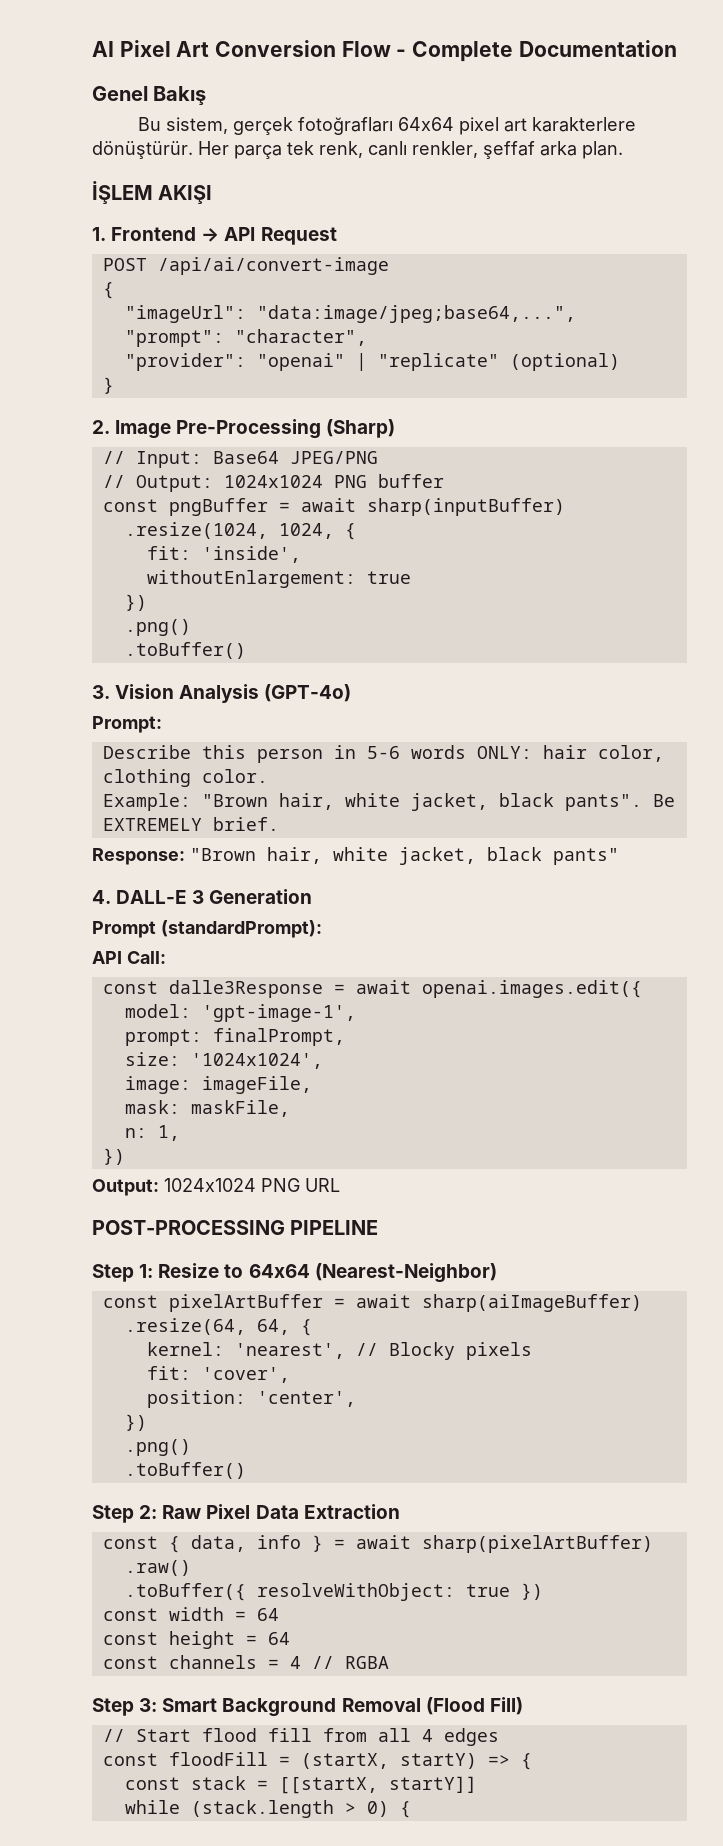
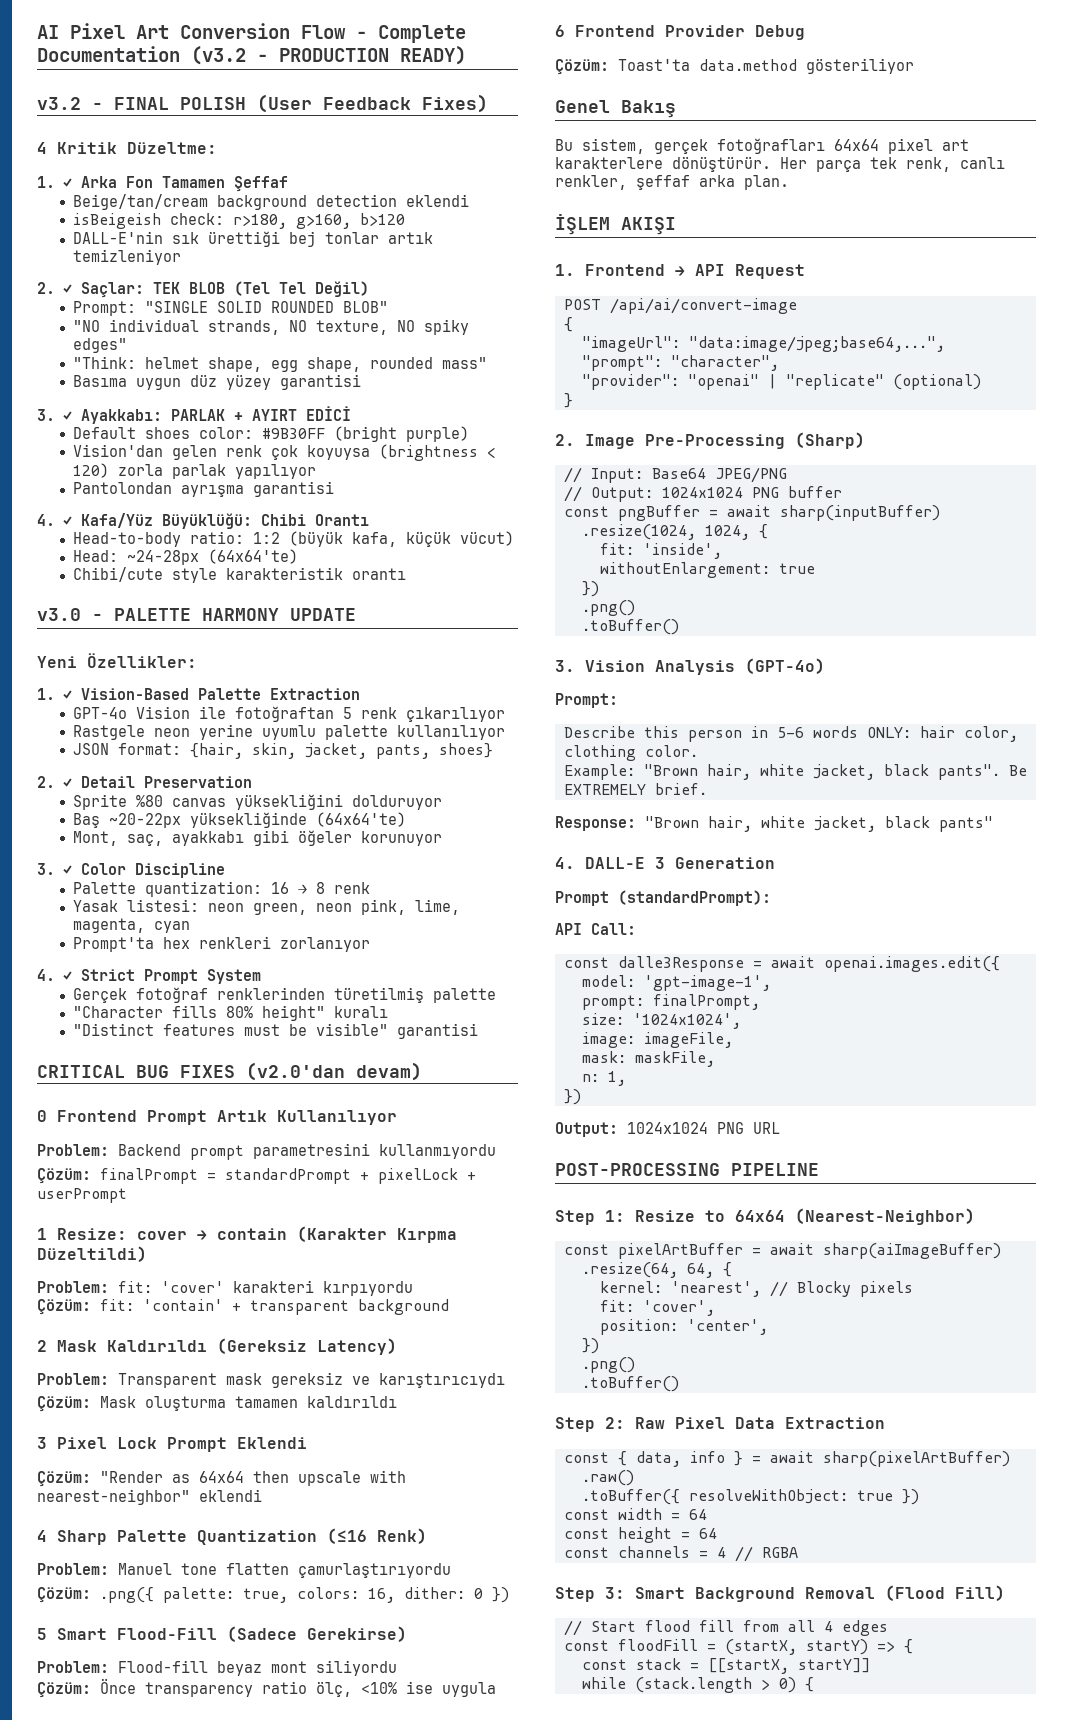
- AI Pixel Art Conversion Flow - Complete Documentation
+ AI Pixel Art Conversion Flow - Complete Documentation (v3.2 - PRODUCTION READY)
+ v3.2 - FINAL POLISH (User Feedback Fixes)
+ 4 Kritik Düzeltme:
+ 1. ✓ Arka Fon Tamamen Şeffaf
+ Beige/tan/cream background detection eklendi
+ isBeigeish check: r>180, g>160, b>120
+ DALL-E'nin sık ürettiği bej tonlar artık temizleniyor
+ 2. ✓ Saçlar: TEK BLOB (Tel Tel Değil)
+ Prompt: "SINGLE SOLID ROUNDED BLOB"
+ "NO individual strands, NO texture, NO spiky edges"
+ "Think: helmet shape, egg shape, rounded mass"
+ Basıma uygun düz yüzey garantisi
+ 3. ✓ Ayakkabı: PARLAK + AYIRT EDİCİ
+ Default shoes color: #9B30FF (bright purple)
+ Vision'dan gelen renk çok koyuysa (brightness < 120) zorla parlak yapılıyor
+ Pantolondan ayrışma garantisi
+ 4. ✓ Kafa/Yüz Büyüklüğü: Chibi Orantı
+ Head-to-body ratio: 1:2 (büyük kafa, küçük vücut)
+ Head: ~24-28px (64x64'te)
+ Chibi/cute style karakteristik orantı
+ v3.0 - PALETTE HARMONY UPDATE
+ Yeni Özellikler:
+ 1. ✓ Vision-Based Palette Extraction
+ GPT-4o Vision ile fotoğraftan 5 renk çıkarılıyor
+ Rastgele neon yerine uyumlu palette kullanılıyor
+ JSON format: {hair, skin, jacket, pants, shoes}
+ 2. ✓ Detail Preservation
+ Sprite %80 canvas yüksekliğini dolduruyor
+ Baş ~20-22px yüksekliğinde (64x64'te)
+ Mont, saç, ayakkabı gibi öğeler korunuyor
+ 3. ✓ Color Discipline
+ Palette quantization: 16 → 8 renk
+ Yasak listesi: neon green, neon pink, lime, magenta, cyan
+ Prompt'ta hex renkleri zorlanıyor
+ 4. ✓ Strict Prompt System
+ Gerçek fotoğraf renklerinden türetilmiş palette
+ "Character fills 80% height" kuralı
+ "Distinct features must be visible" garantisi
+ CRITICAL BUG FIXES (v2.0'dan devam)
+ 0 Frontend Prompt Artık Kullanılıyor
+ Problem: Backend prompt parametresini kullanmıyordu
+ Çözüm: finalPrompt = standardPrompt + pixelLock + userPrompt
+ 1 Resize: cover → contain (Karakter Kırpma Düzeltildi)
+ Problem: fit: 'cover' karakteri kırpıyordu
+ Çözüm: fit: 'contain' + transparent background
+ 2 Mask Kaldırıldı (Gereksiz Latency)
+ Problem: Transparent mask gereksiz ve karıştırıcıydı
+ Çözüm: Mask oluşturma tamamen kaldırıldı
+ 3 Pixel Lock Prompt Eklendi
+ Çözüm: "Render as 64x64 then upscale with nearest-neighbor" eklendi
+ 4 Sharp Palette Quantization (≤16 Renk)
+ Problem: Manuel tone flatten çamurlaştırıyordu
+ Çözüm: .png({ palette: true, colors: 16, dither: 0 })
+ 5 Smart Flood-Fill (Sadece Gerekirse)
+ Problem: Flood-fill beyaz mont siliyordu
+ Çözüm: Önce transparency ratio ölç, <10% ise uygula
+ 6 Frontend Provider Debug
+ Çözüm: Toast'ta data.method gösteriliyor

